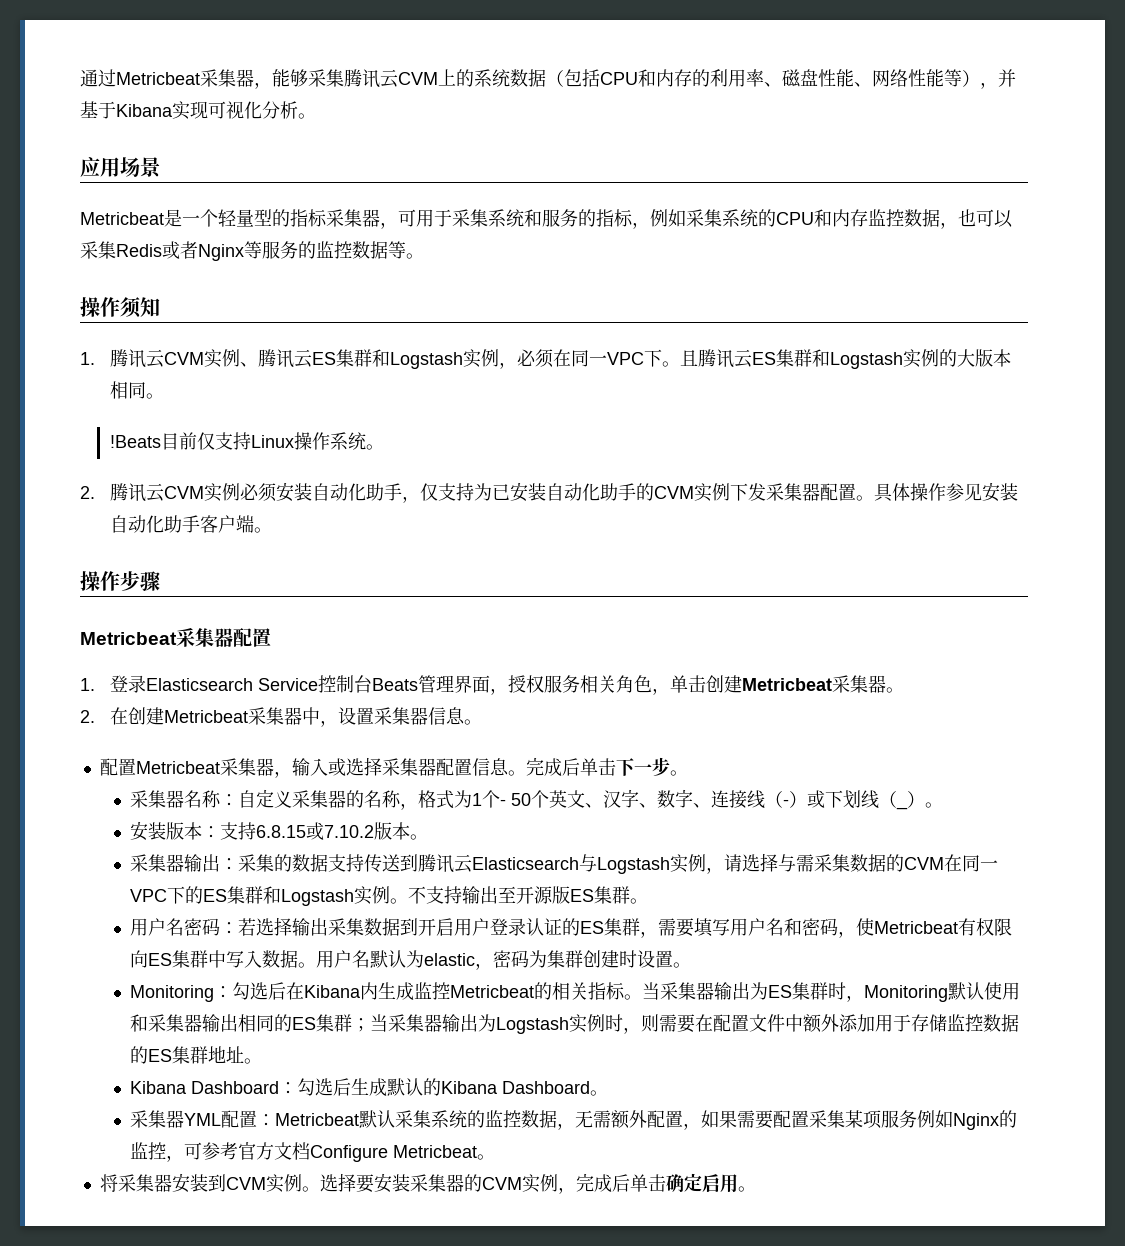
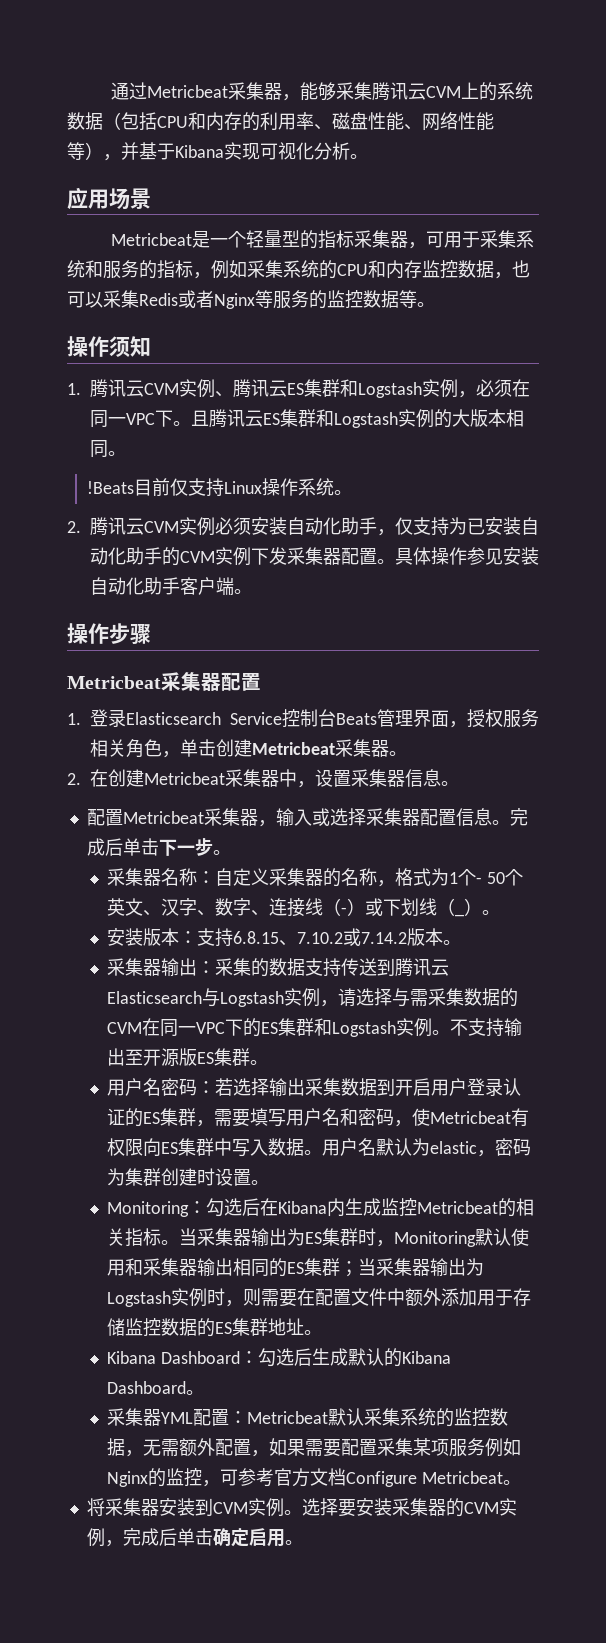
- 安装版本：支持6.8.15或7.10.2版本。
+ 安装版本：支持6.8.15、7.10.2或7.14.2版本。

